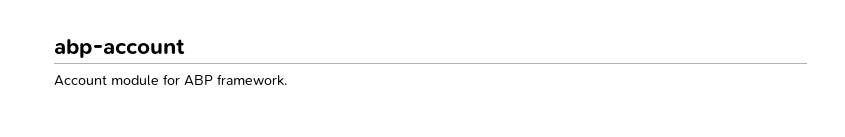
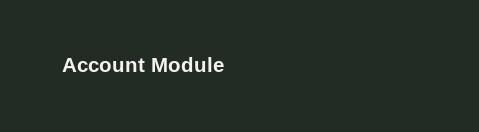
- abp-account
- Account module for ABP framework.
+ Account Module

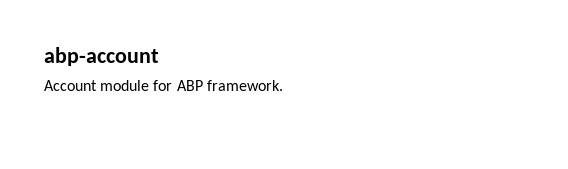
- Account Module
+ abp-account
+ Account module for ABP framework.

